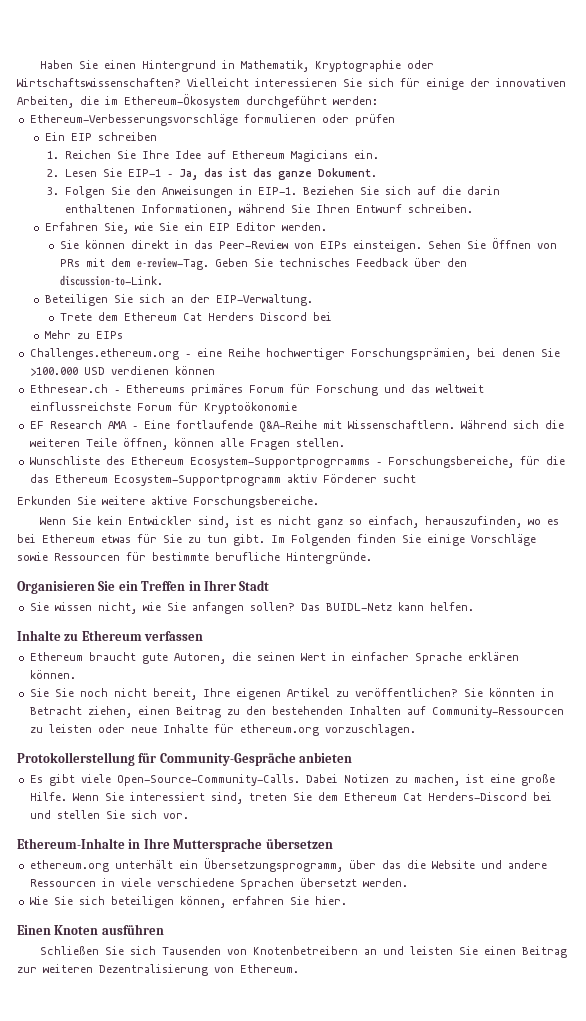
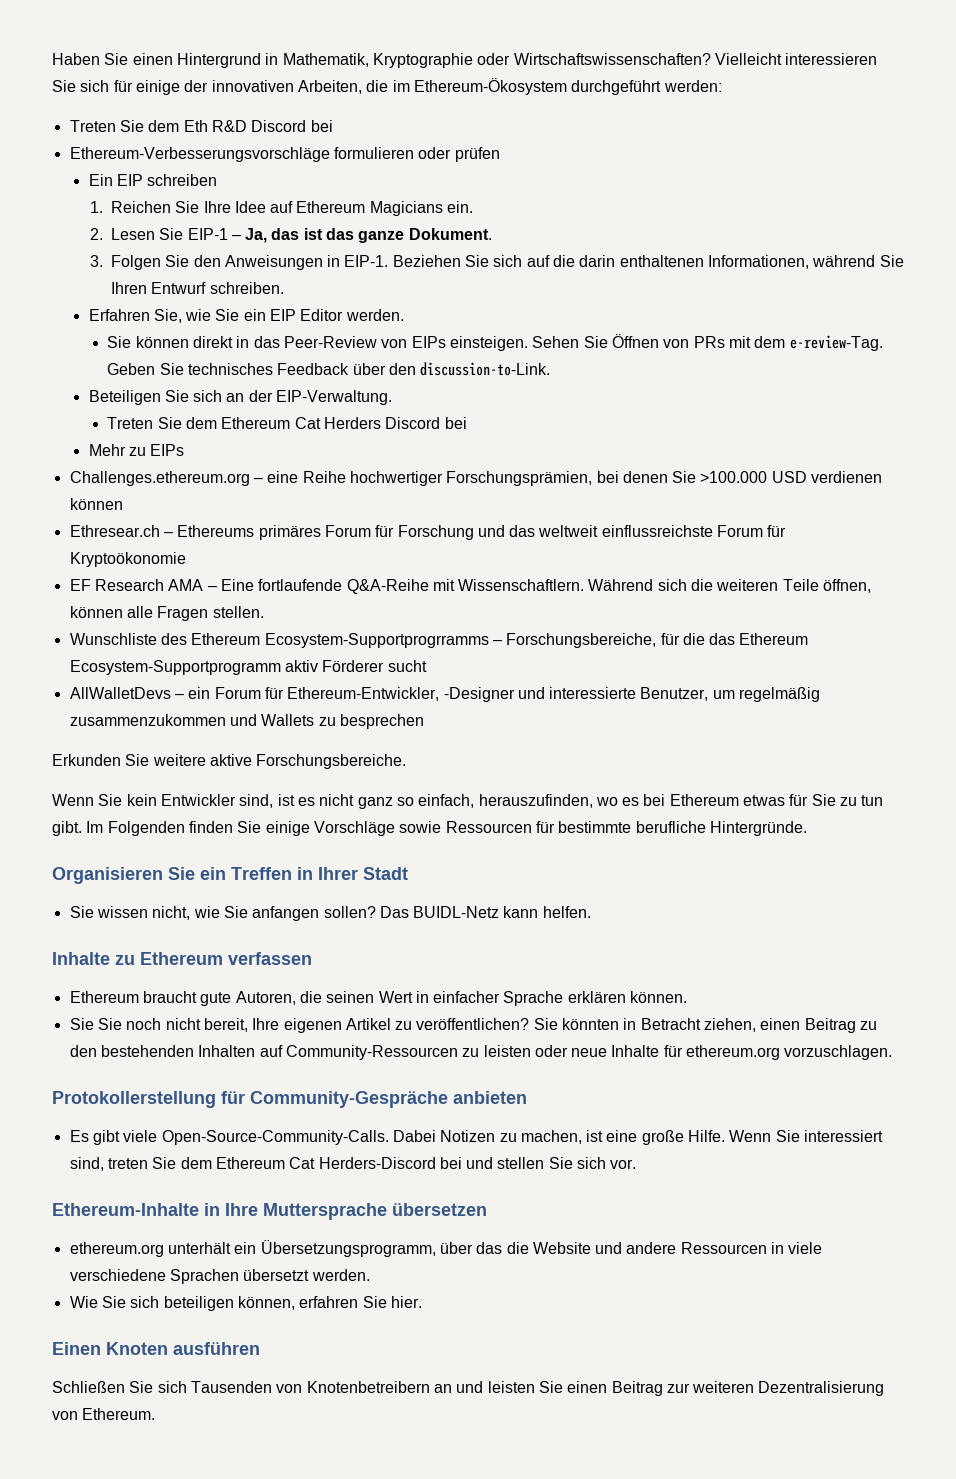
+ Treten Sie dem Eth R&D Discord bei
- Trete dem Ethereum Cat Herders Discord bei
+ Treten Sie dem Ethereum Cat Herders Discord bei
+ AllWalletDevs – ein Forum für Ethereum-Entwickler, -Designer und interessierte Benutzer, um regelmäßig zusammenzukommen und Wallets zu besprechen

